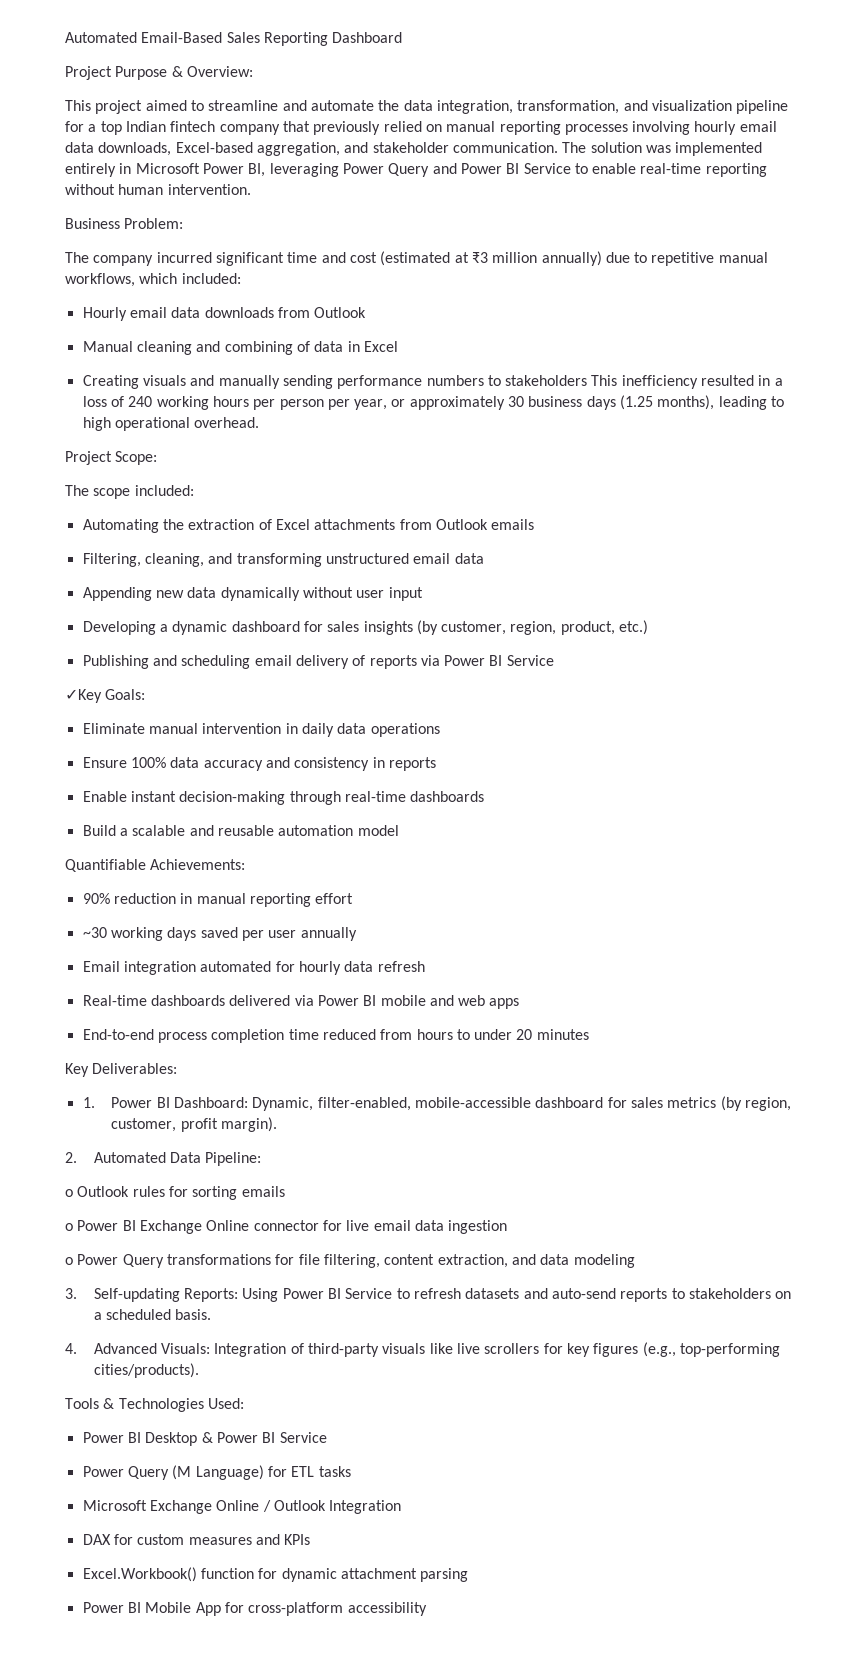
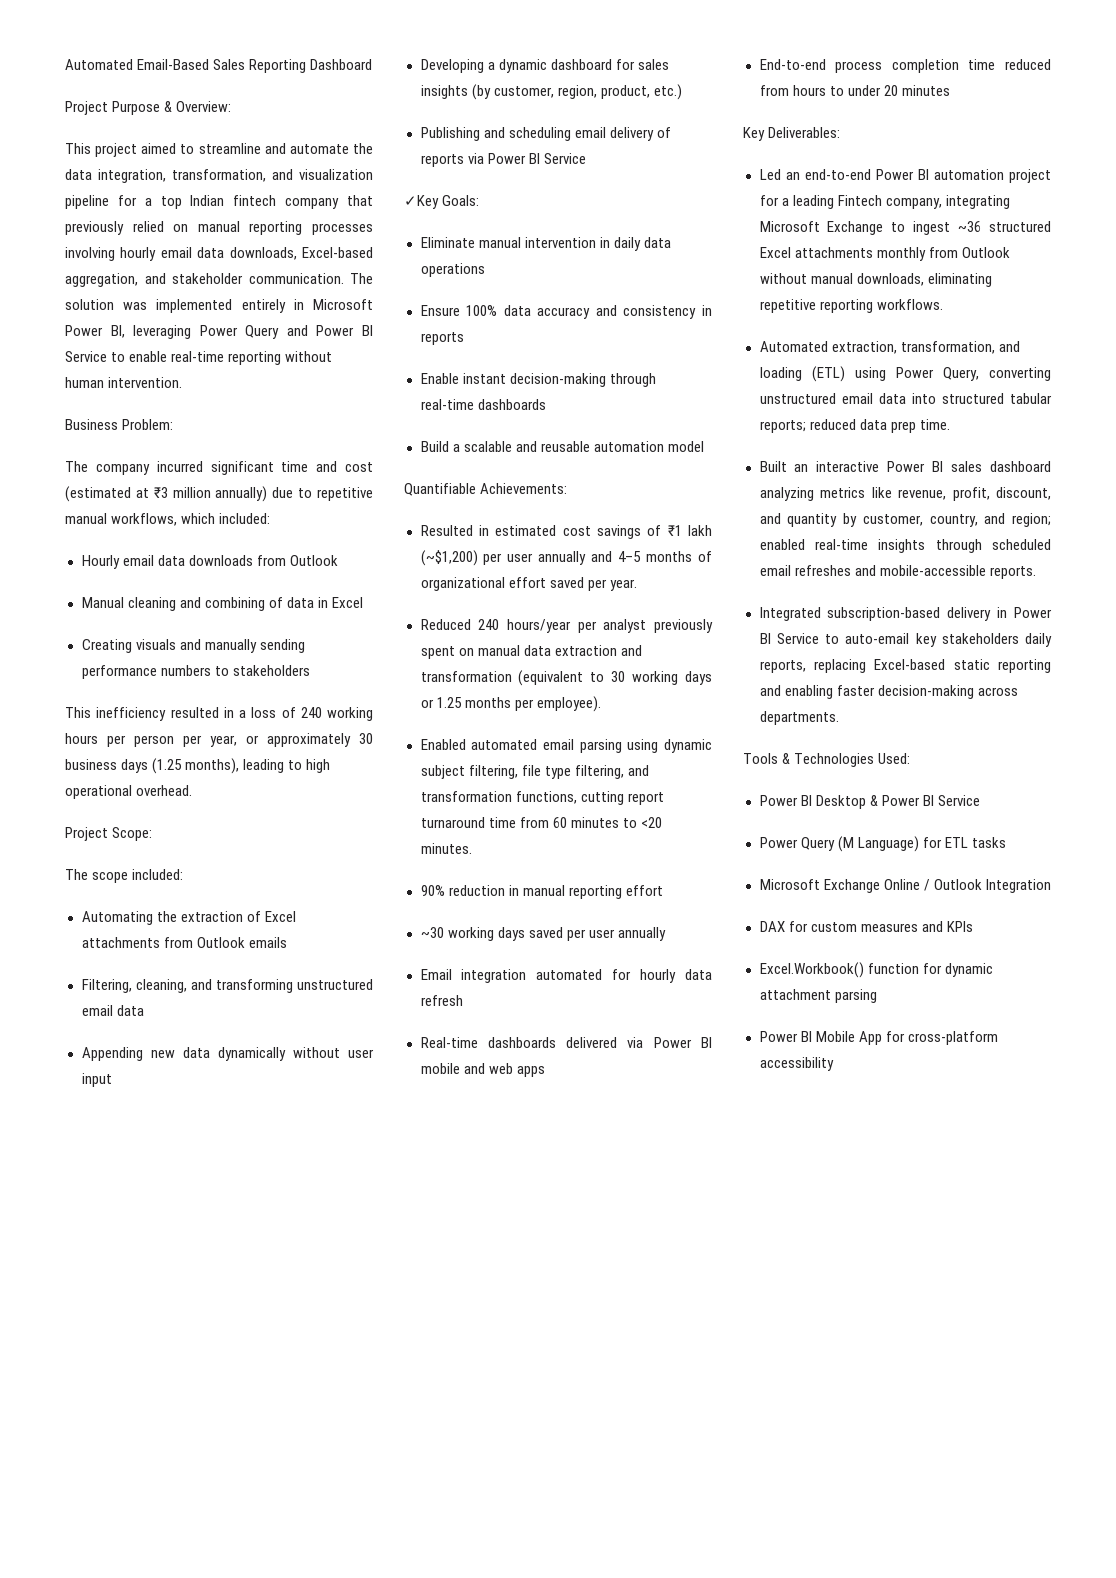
- Creating visuals and manually sending performance numbers to stakeholders This inefficiency resulted in a loss of 240 working hours per person per year, or approximately 30 business days (1.25 months), leading to high operational overhead.
+ Creating visuals and manually sending performance numbers to stakeholders
+ This inefficiency resulted in a loss of 240 working hours per person per year, or approximately 30 business days (1.25 months), leading to high operational overhead.
+ Resulted in estimated cost savings of ₹1 lakh (~$1,200) per user annually and 4–5 months of organizational effort saved per year.
+ Reduced 240 hours/year per analyst previously spent on manual data extraction and transformation (equivalent to 30 working days or 1.25 months per employee).
+ Enabled automated email parsing using dynamic subject filtering, file type filtering, and transformation functions, cutting report turnaround time from 60 minutes to <20 minutes.
- 1. Power BI Dashboard: Dynamic, filter-enabled, mobile-accessible dashboard for sales metrics (by region, customer, profit margin).
- 2. Automated Data Pipeline:
- o Outlook rules for sorting emails
- o Power BI Exchange Online connector for live email data ingestion
- o Power Query transformations for file filtering, content extraction, and data modeling
- 3. Self-updating Reports: Using Power BI Service to refresh datasets and auto-send reports to stakeholders on a scheduled basis.
- 4. Advanced Visuals: Integration of third-party visuals like live scrollers for key figures (e.g., top-performing cities/products).
+ Led an end-to-end Power BI automation project for a leading Fintech company, integrating Microsoft Exchange to ingest ~36 structured Excel attachments monthly from Outlook without manual downloads, eliminating repetitive reporting workflows.
+ Automated extraction, transformation, and loading (ETL) using Power Query, converting unstructured email data into structured tabular reports; reduced data prep time.
+ Built an interactive Power BI sales dashboard analyzing metrics like revenue, profit, discount, and quantity by customer, country, and region; enabled real-time insights through scheduled email refreshes and mobile-accessible reports.
+ Integrated subscription-based delivery in Power BI Service to auto-email key stakeholders daily reports, replacing Excel-based static reporting and enabling faster decision-making across departments.

